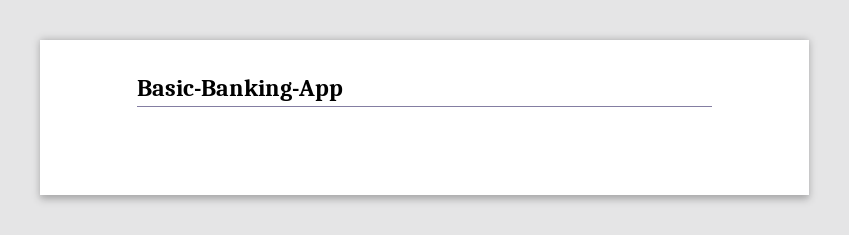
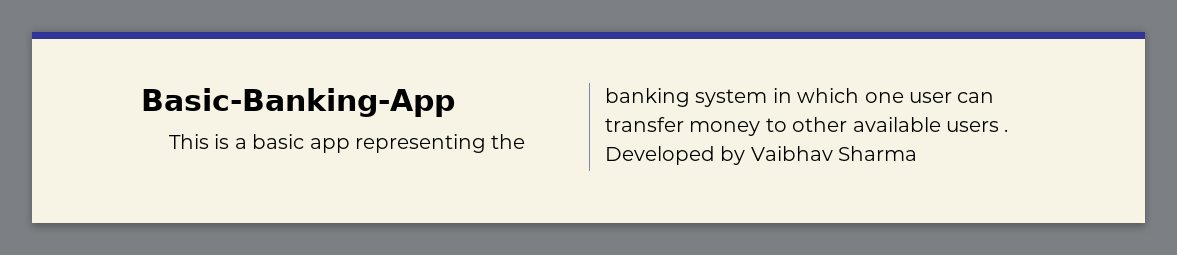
+ This is a basic app representing the banking system in which one user can transfer money to other available users . Developed by Vaibhav Sharma

